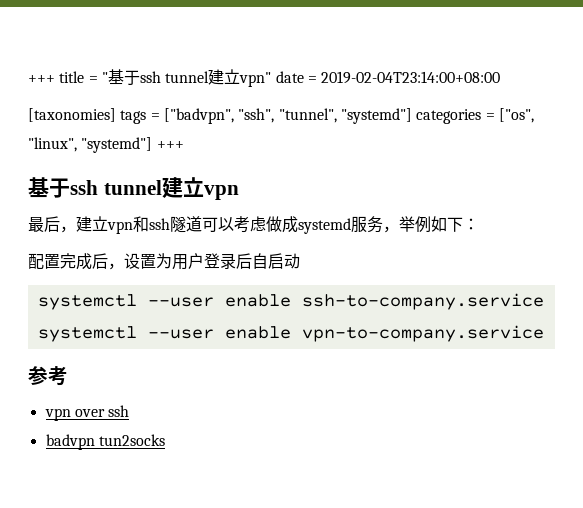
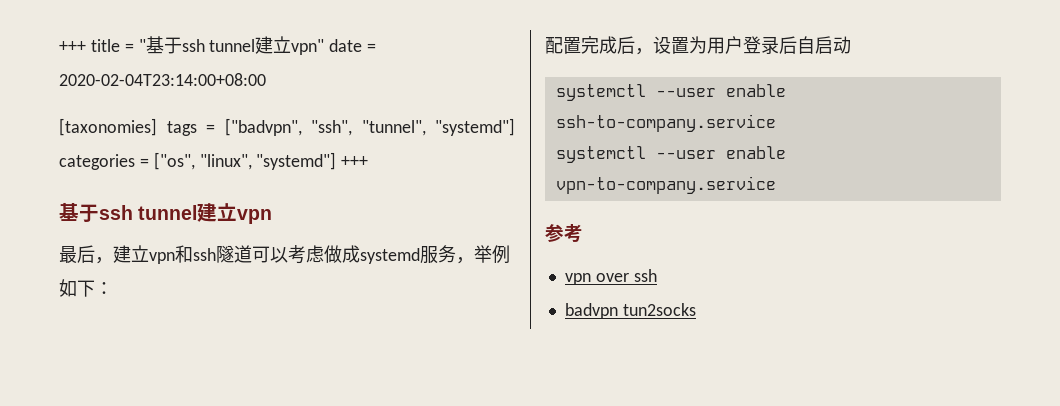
- +++ title = "基于ssh tunnel建立vpn" date = 2019-02-04T23:14:00+08:00
+ +++ title = "基于ssh tunnel建立vpn" date = 2020-02-04T23:14:00+08:00

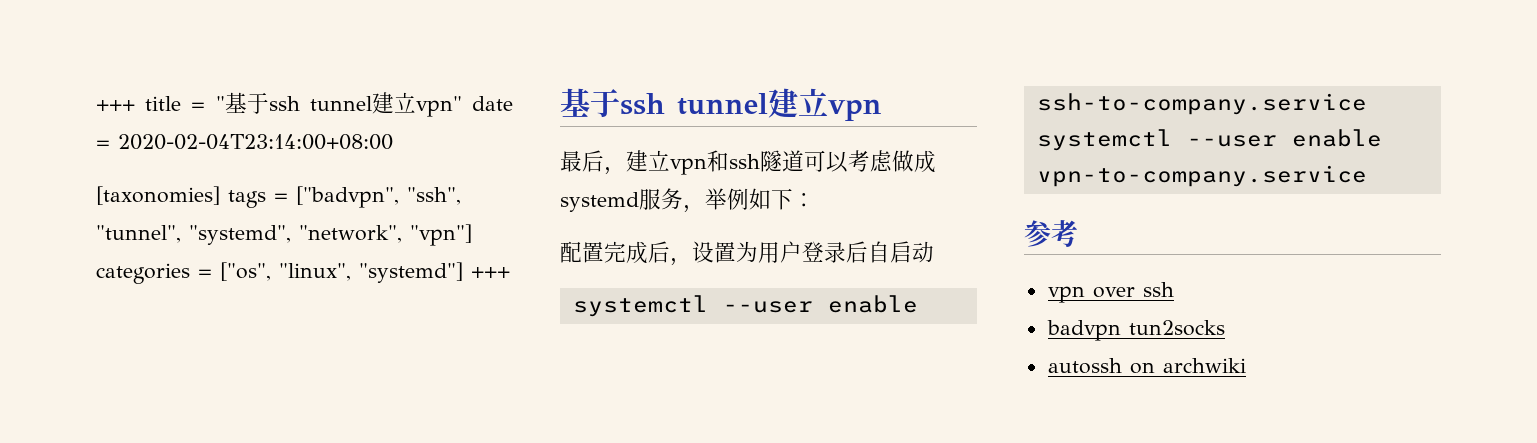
- [taxonomies] tags = ["badvpn", "ssh", "tunnel", "systemd"] categories = ["os", "linux", "systemd"] +++
+ [taxonomies] tags = ["badvpn", "ssh", "tunnel", "systemd", "network", "vpn"] categories = ["os", "linux", "systemd"] +++
+ autossh on archwiki

